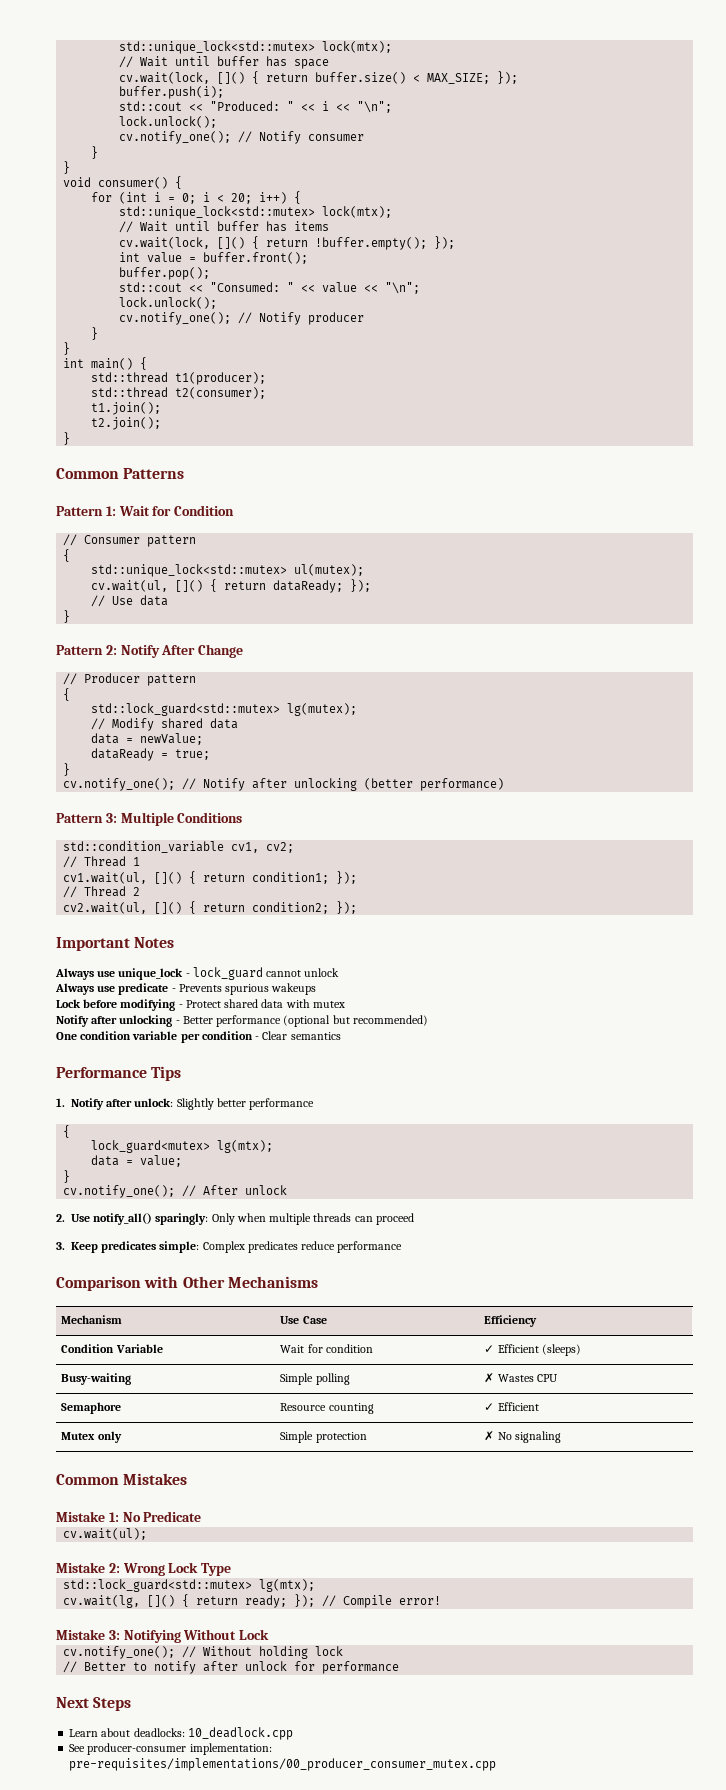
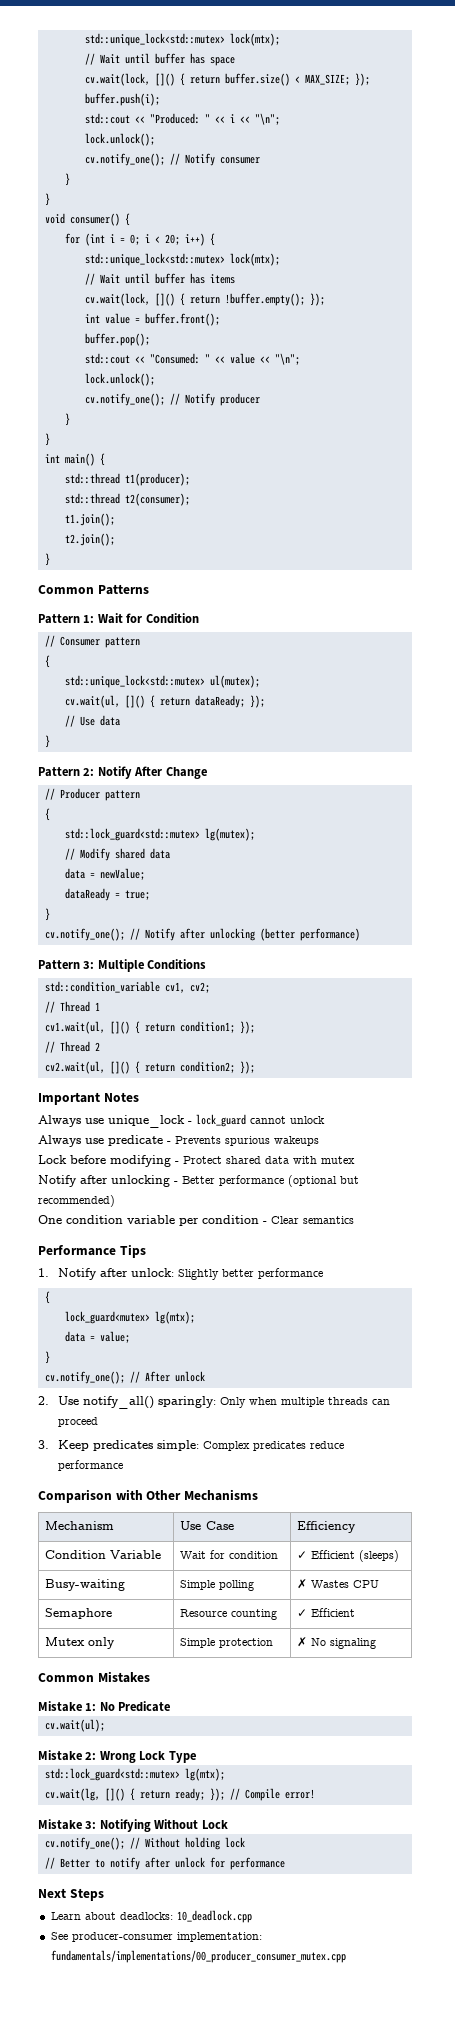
- See producer-consumer implementation: pre-requisites/implementations/00_producer_consumer_mutex.cpp
+ See producer-consumer implementation: fundamentals/implementations/00_producer_consumer_mutex.cpp

